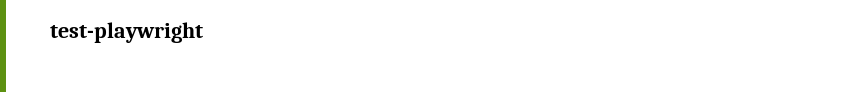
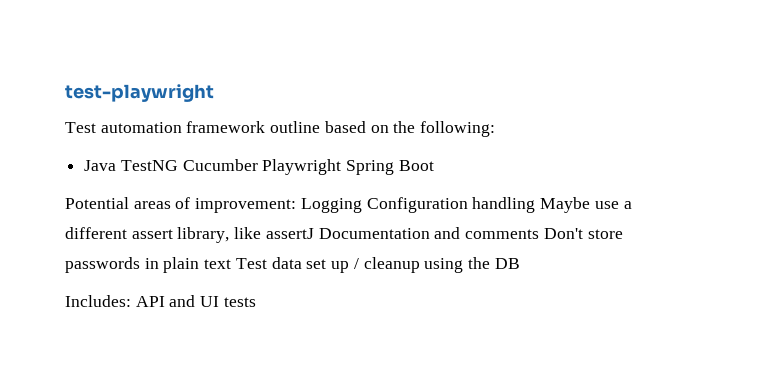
+ Test automation framework outline based on the following:
+ Java TestNG Cucumber Playwright Spring Boot
+ Potential areas of improvement: Logging Configuration handling Maybe use a different assert library, like assertJ Documentation and comments Don't store passwords in plain text Test data set up / cleanup using the DB
+ Includes: API and UI tests

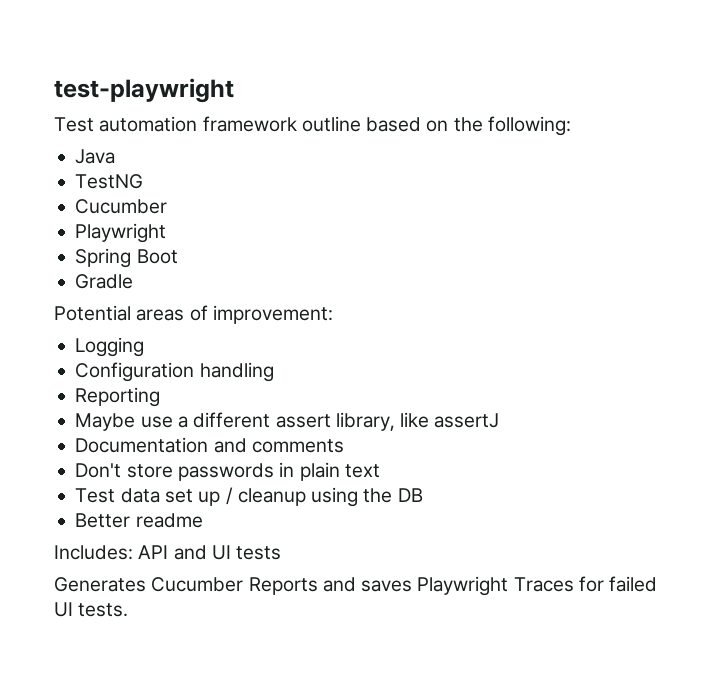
- Java TestNG Cucumber Playwright Spring Boot
+ Java
+ TestNG
+ Cucumber
+ Playwright
+ Spring Boot
+ Gradle
- Potential areas of improvement: Logging Configuration handling Maybe use a different assert library, like assertJ Documentation and comments Don't store passwords in plain text Test data set up / cleanup using the DB
+ Potential areas of improvement:
+ Logging
+ Configuration handling
+ Reporting
+ Maybe use a different assert library, like assertJ
+ Documentation and comments
+ Don't store passwords in plain text
+ Test data set up / cleanup using the DB
+ Better readme
+ Generates Cucumber Reports and saves Playwright Traces for failed UI tests.

